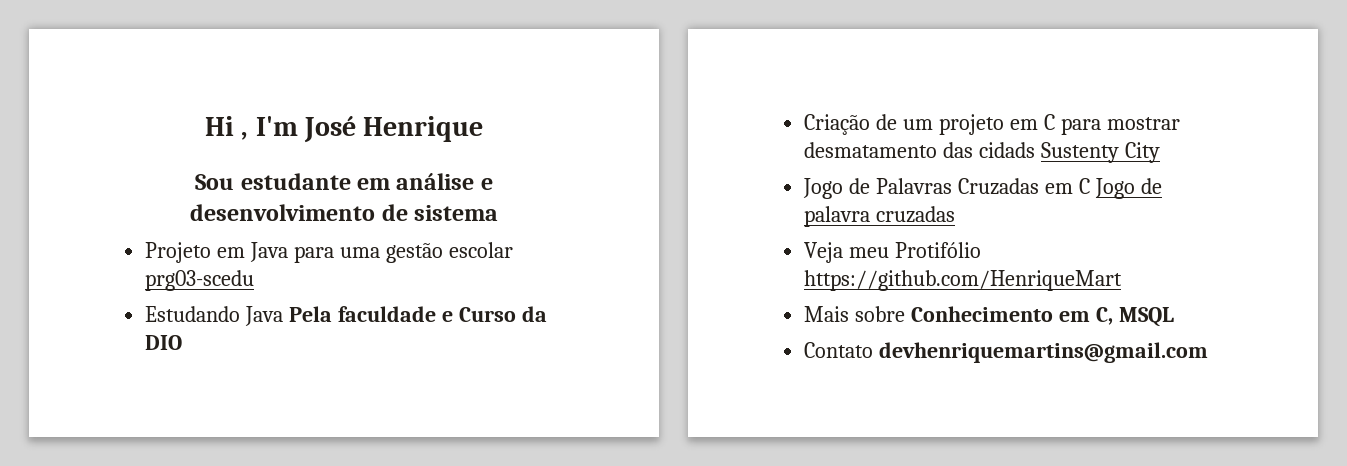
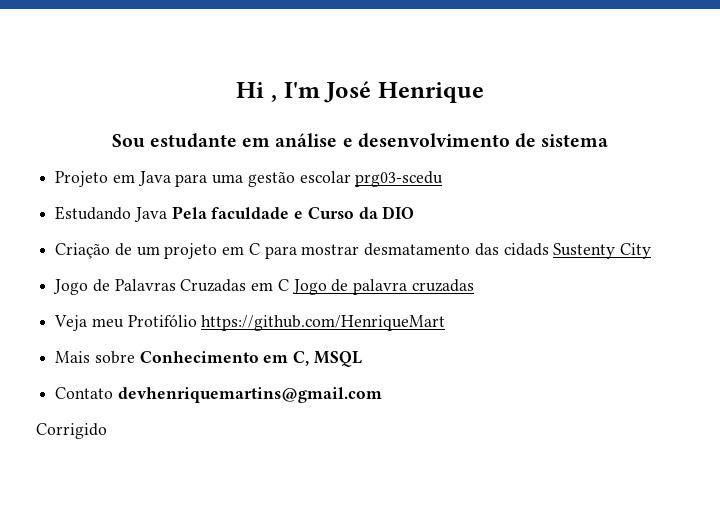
+ Corrigido

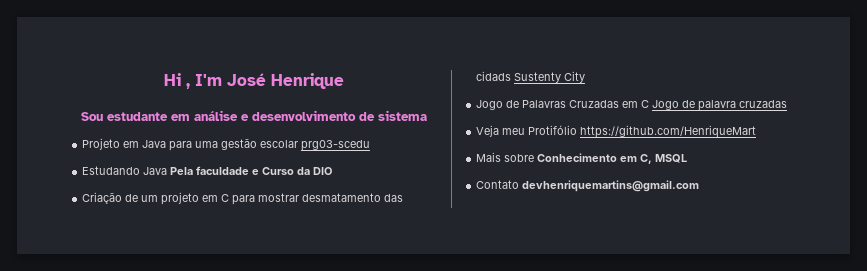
- Corrigido

